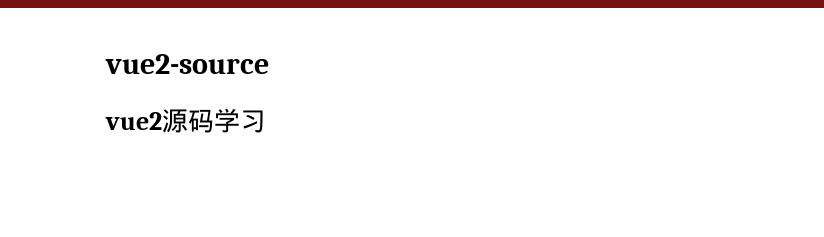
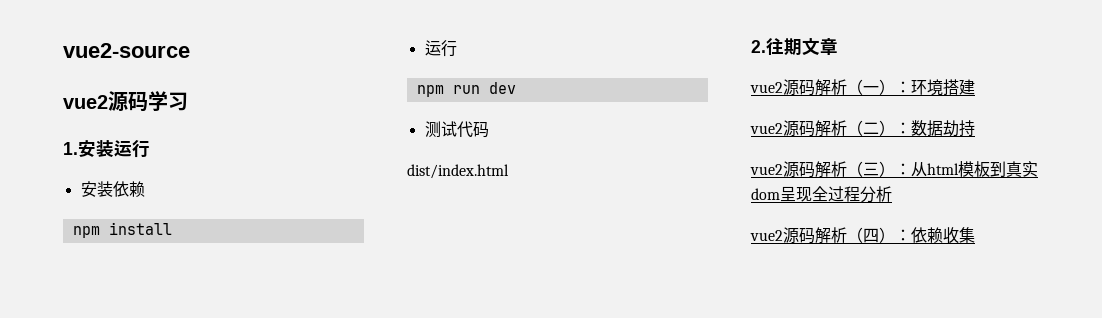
+ 1.安装运行
+ 安装依赖
+ npm install
+ 运行
+ npm run dev
+ 测试代码
+ dist/index.html
+ 2.往期文章
+ vue2源码解析（一）：环境搭建
+ vue2源码解析（二）：数据劫持
+ vue2源码解析（三）：从html模板到真实dom呈现全过程分析
+ vue2源码解析（四）：依赖收集

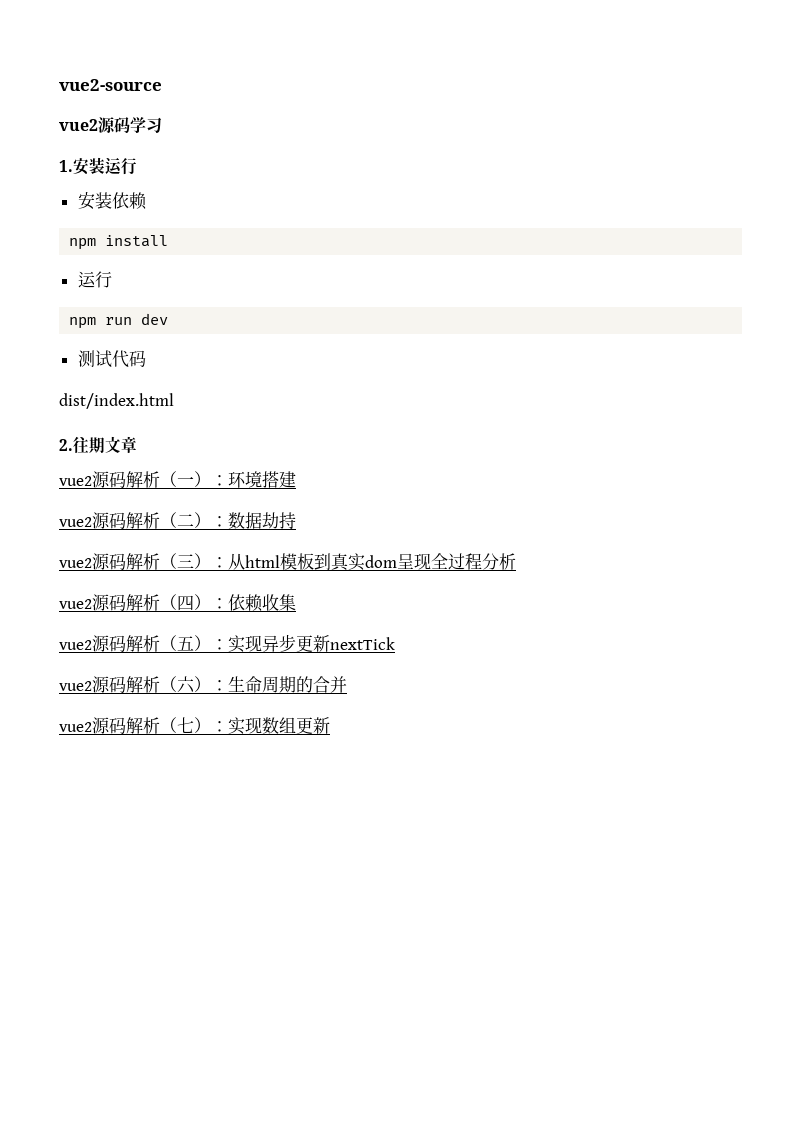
+ vue2源码解析（五）：实现异步更新nextTick
+ vue2源码解析（六）：生命周期的合并
+ vue2源码解析（七）：实现数组更新

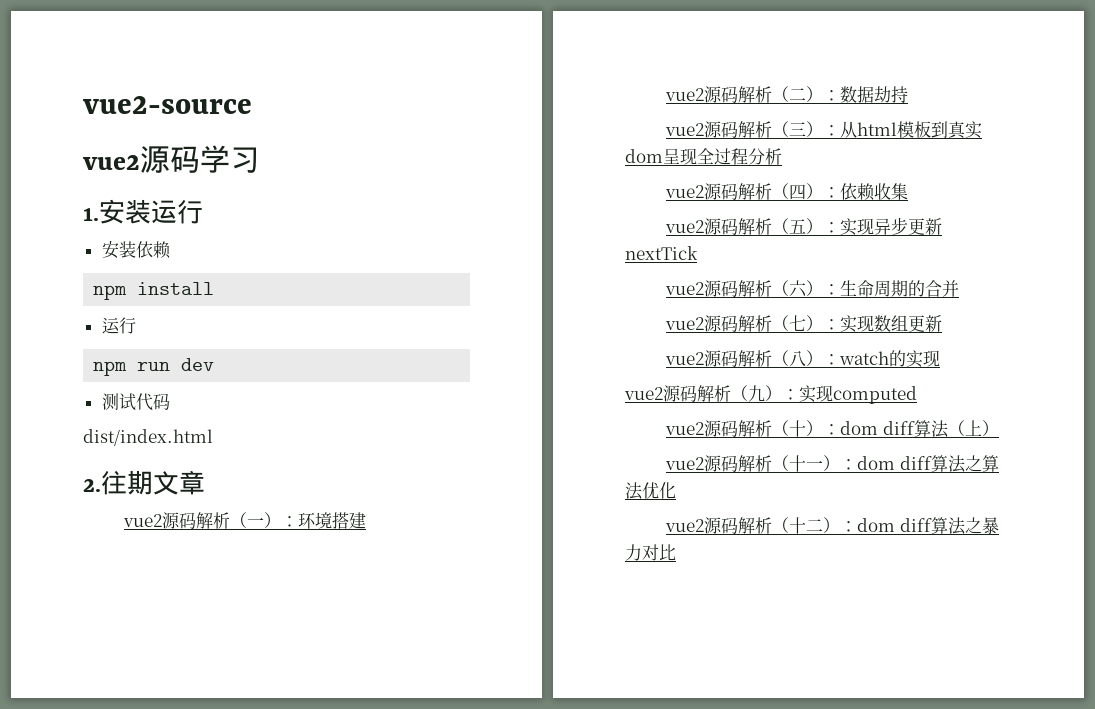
+ vue2源码解析（八）：watch的实现
+ vue2源码解析（九）：实现computed
+ vue2源码解析（十）：dom diff算法（上）
+ vue2源码解析（十一）：dom diff算法之算法优化
+ vue2源码解析（十二）：dom diff算法之暴力对比

